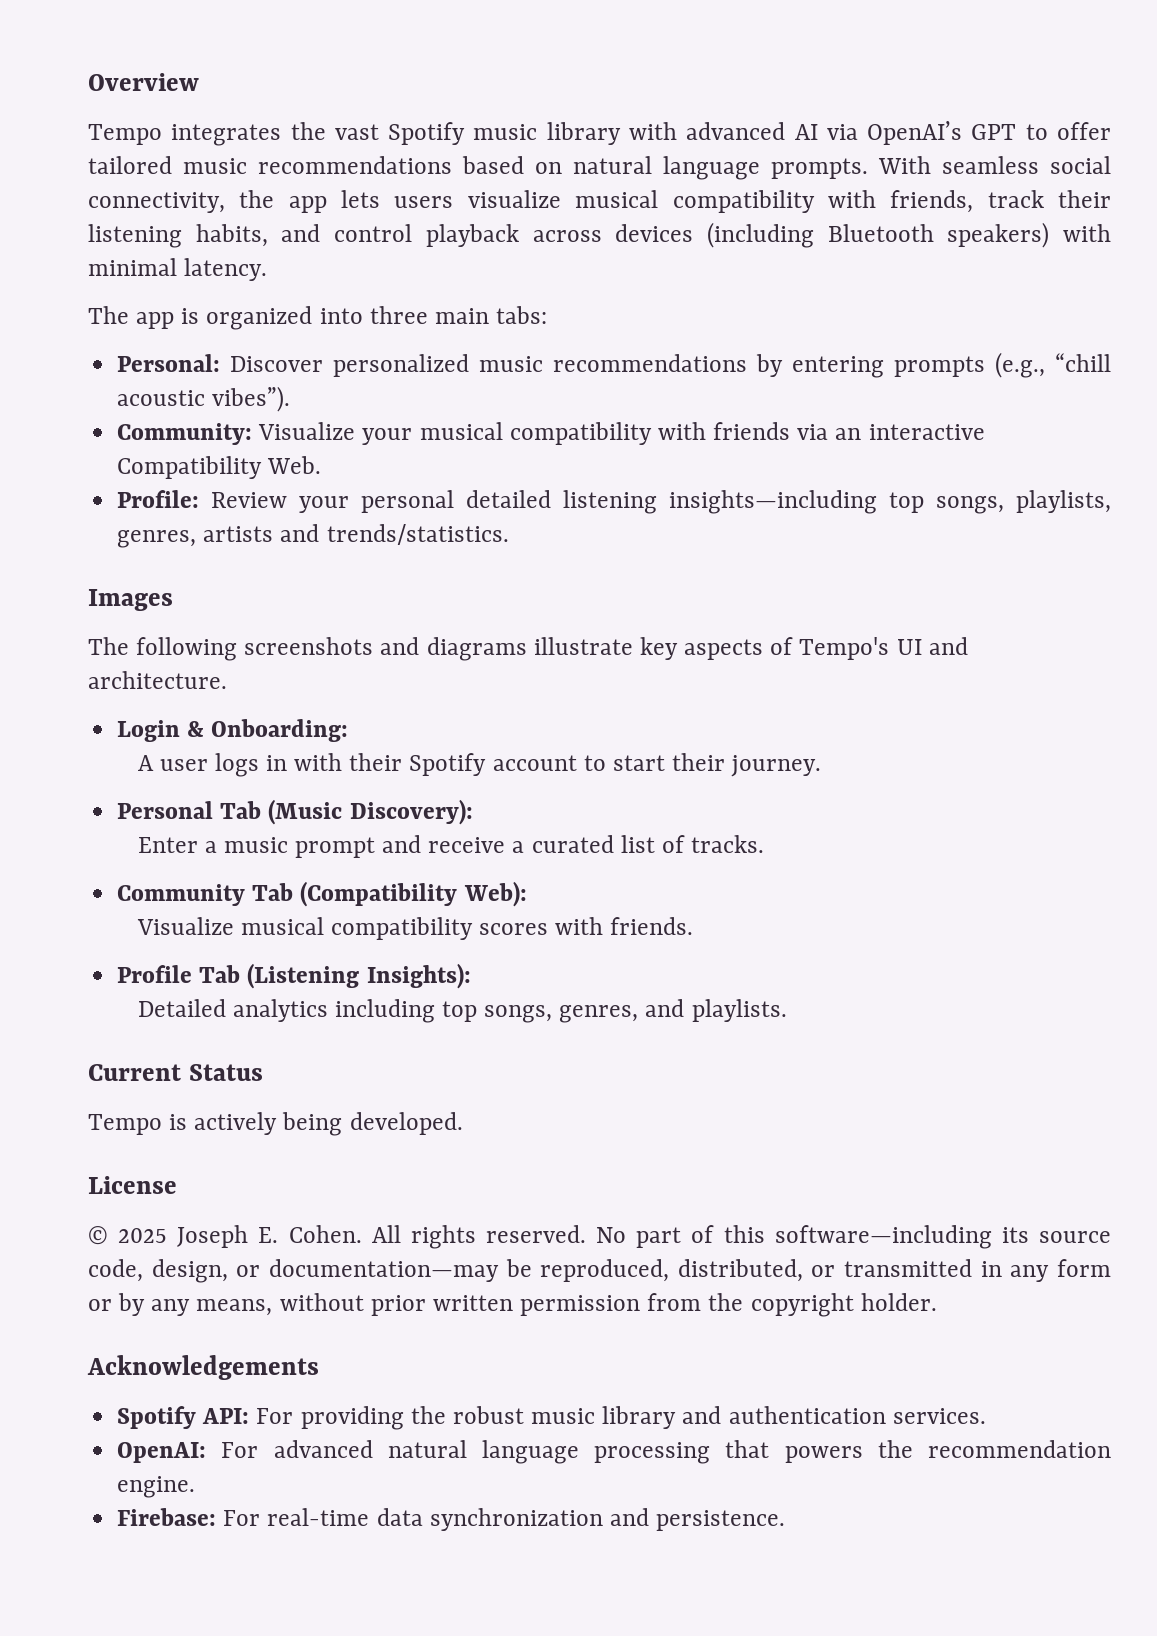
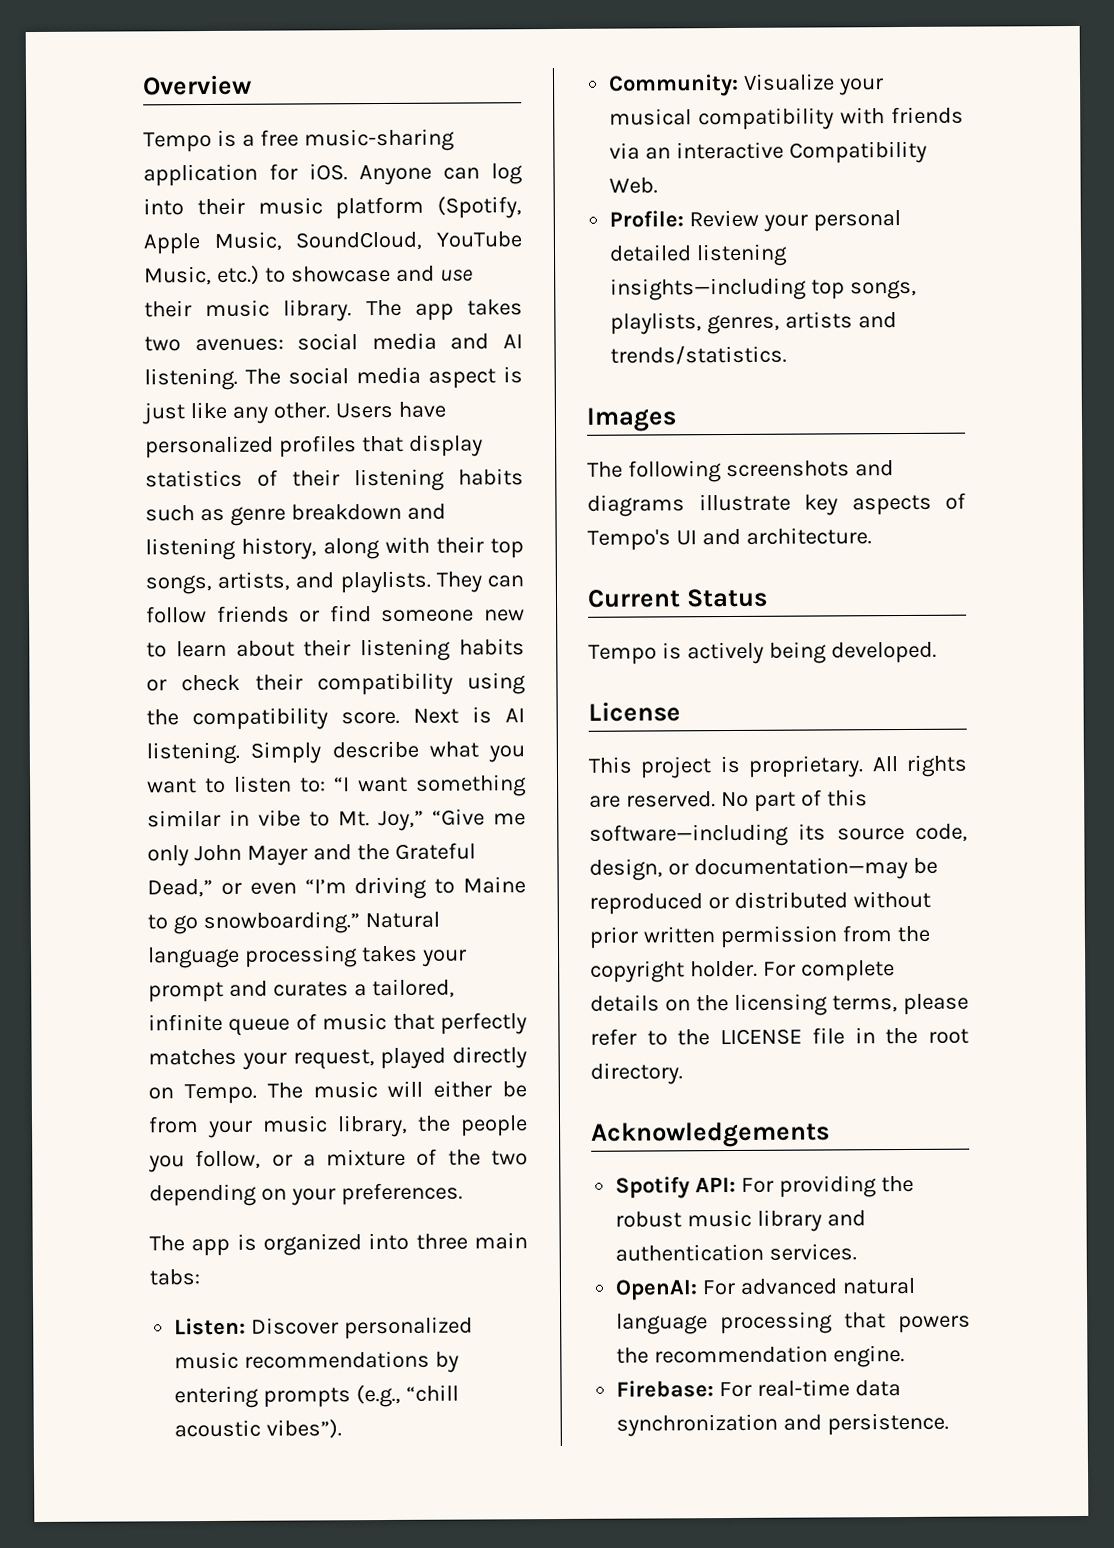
- Tempo integrates the vast Spotify music library with advanced AI via OpenAI’s GPT to offer tailored music recommendations based on natural language prompts. With seamless social connectivity, the app lets users visualize musical compatibility with friends, track their listening habits, and control playback across devices (including Bluetooth speakers) with minimal latency.
+ Tempo is a free music-sharing application for iOS. Anyone can log into their music platform (Spotify, Apple Music, SoundCloud, YouTube Music, etc.) to showcase and use their music library. The app takes two avenues: social media and AI listening. The social media aspect is just like any other. Users have personalized profiles that display statistics of their listening habits such as genre breakdown and listening history, along with their top songs, artists, and playlists. They can follow friends or find someone new to learn about their listening habits or check their compatibility using the compatibility score. Next is AI listening. Simply describe what you want to listen to: “I want something similar in vibe to Mt. Joy,” “Give me only John Mayer and the Grateful Dead,” or even “I’m driving to Maine to go snowboarding.” Natural language processing takes your prompt and curates a tailored, infinite queue of music that perfectly matches your request, played directly on Tempo. The music will either be from your music library, the people you follow, or a mixture of the two depending on your preferences.
- Personal: Discover personalized music recommendations by entering prompts (e.g., “chill acoustic vibes”).
+ Listen: Discover personalized music recommendations by entering prompts (e.g., “chill acoustic vibes”).
- Login & Onboarding:
- A user logs in with their Spotify account to start their journey.
- Personal Tab (Music Discovery):
- Enter a music prompt and receive a curated list of tracks.
- Community Tab (Compatibility Web):
- Visualize musical compatibility scores with friends.
- Profile Tab (Listening Insights):
- Detailed analytics including top songs, genres, and playlists.
- © 2025 Joseph E. Cohen.
+ This project is proprietary.
- All rights reserved.
+ All rights are reserved.
- No part of this software—including its source code, design, or documentation—may be reproduced, distributed, or transmitted in any form or by any means, without prior written permission from the copyright holder.
+ No part of this software—including its source code, design, or documentation—may be reproduced or distributed without prior written permission from the copyright holder. For complete details on the licensing terms, please refer to the LICENSE file in the root directory.

